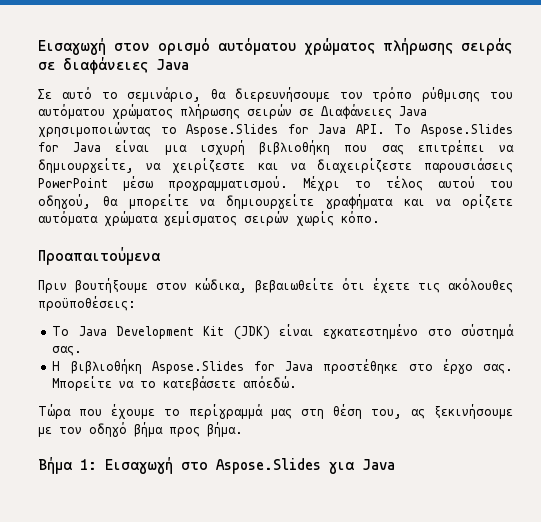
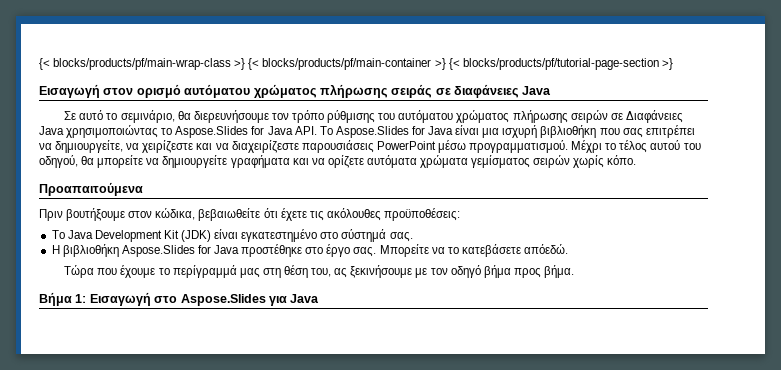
+ {< blocks/products/pf/main-wrap-class >} {< blocks/products/pf/main-container >} {< blocks/products/pf/tutorial-page-section >}

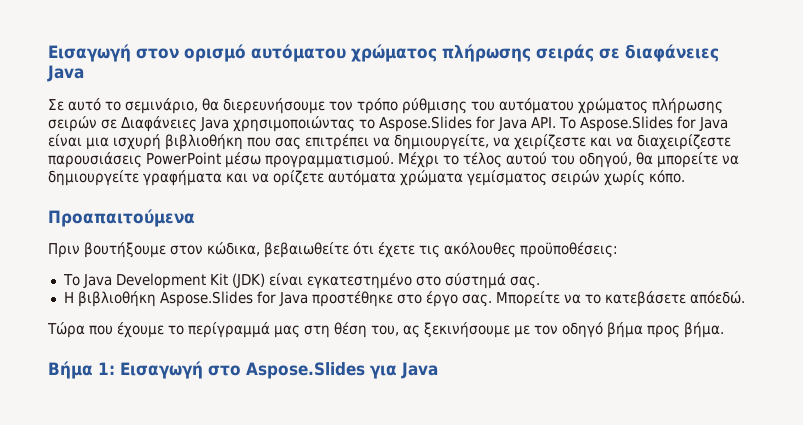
- {< blocks/products/pf/main-wrap-class >} {< blocks/products/pf/main-container >} {< blocks/products/pf/tutorial-page-section >}

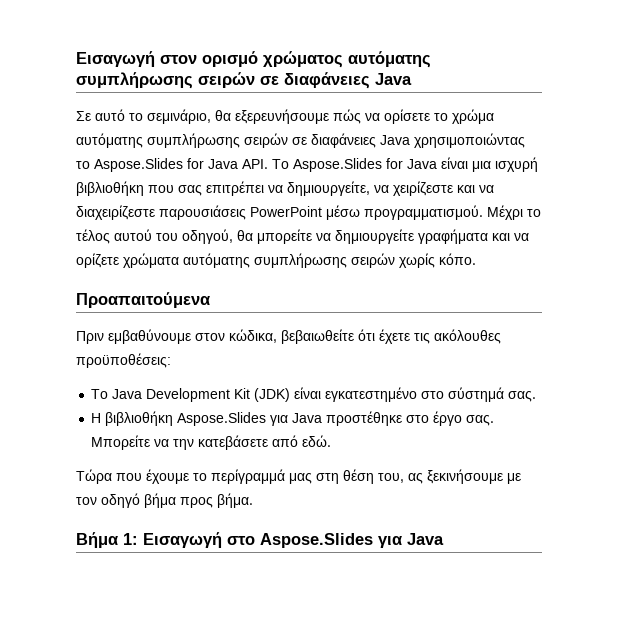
- Εισαγωγή στον ορισμό αυτόματου χρώματος πλήρωσης σειράς σε διαφάνειες Java
+ Εισαγωγή στον ορισμό χρώματος αυτόματης συμπλήρωσης σειρών σε διαφάνειες Java
- Σε αυτό το σεμινάριο, θα διερευνήσουμε τον τρόπο ρύθμισης του αυτόματου χρώματος πλήρωσης σειρών σε Διαφάνειες Java χρησιμοποιώντας το Aspose.Slides for Java API. Το Aspose.Slides for Java είναι μια ισχυρή βιβλιοθήκη που σας επιτρέπει να δημιουργείτε, να χειρίζεστε και να διαχειρίζεστε παρουσιάσεις PowerPoint μέσω προγραμματισμού.
+ Σε αυτό το σεμινάριο, θα εξερευνήσουμε πώς να ορίσετε το χρώμα αυτόματης συμπλήρωσης σειρών σε διαφάνειες Java χρησιμοποιώντας το Aspose.Slides for Java API. Το Aspose.Slides for Java είναι μια ισχυρή βιβλιοθήκη που σας επιτρέπει να δημιουργείτε, να χειρίζεστε και να διαχειρίζεστε παρουσιάσεις PowerPoint μέσω προγραμματισμού.
- Μέχρι το τέλος αυτού του οδηγού, θα μπορείτε να δημιουργείτε γραφήματα και να ορίζετε αυτόματα χρώματα γεμίσματος σειρών χωρίς κόπο.
+ Μέχρι το τέλος αυτού του οδηγού, θα μπορείτε να δημιουργείτε γραφήματα και να ορίζετε χρώματα αυτόματης συμπλήρωσης σειρών χωρίς κόπο.
- Πριν βουτήξουμε στον κώδικα, βεβαιωθείτε ότι έχετε τις ακόλουθες προϋποθέσεις:
+ Πριν εμβαθύνουμε στον κώδικα, βεβαιωθείτε ότι έχετε τις ακόλουθες προϋποθέσεις:
- Η βιβλιοθήκη Aspose.Slides for Java προστέθηκε στο έργο σας.
+ Η βιβλιοθήκη Aspose.Slides για Java προστέθηκε στο έργο σας.
- Μπορείτε να το κατεβάσετε απόεδώ.
+ Μπορείτε να την κατεβάσετε από εδώ.

